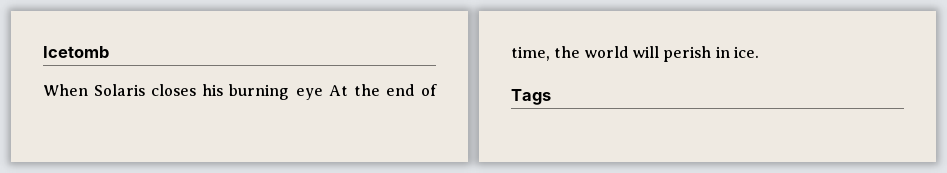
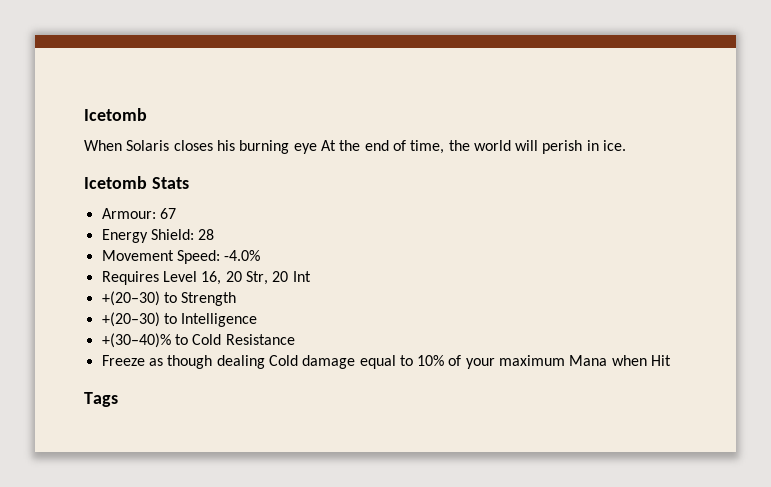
+ Icetomb Stats
+ Armour: 67
+ Energy Shield: 28
+ Movement Speed: -4.0%
+ Requires Level 16, 20 Str, 20 Int
+ +(20–30) to Strength
+ +(20–30) to Intelligence
+ +(30–40)% to Cold Resistance
+ Freeze as though dealing Cold damage equal to 10% of your maximum Mana when Hit

